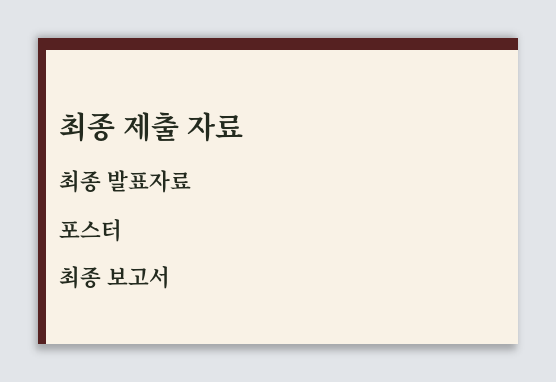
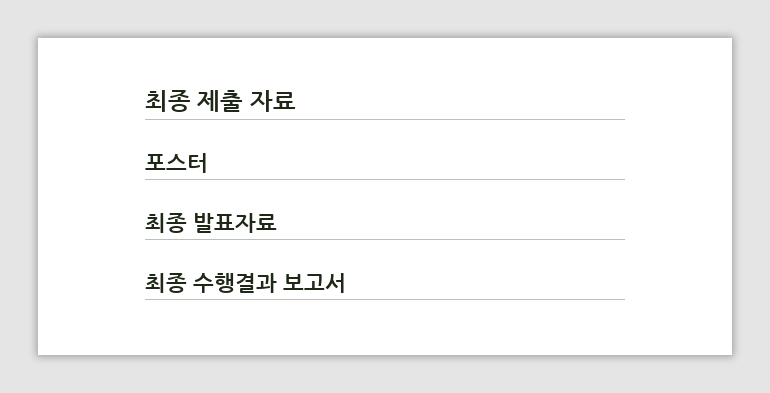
+ 포스터
- 포스터
- 최종 보고서
+ 최종 수행결과 보고서

